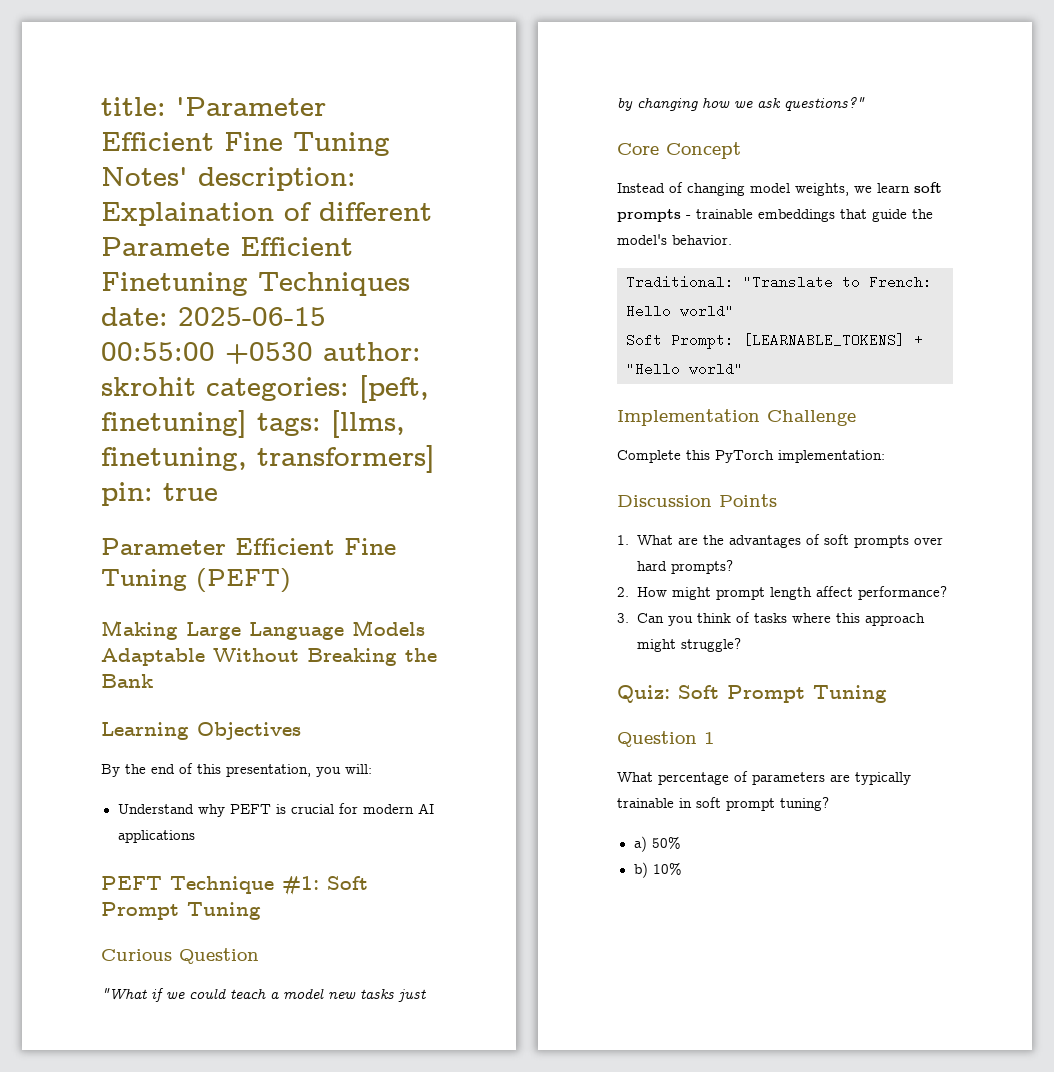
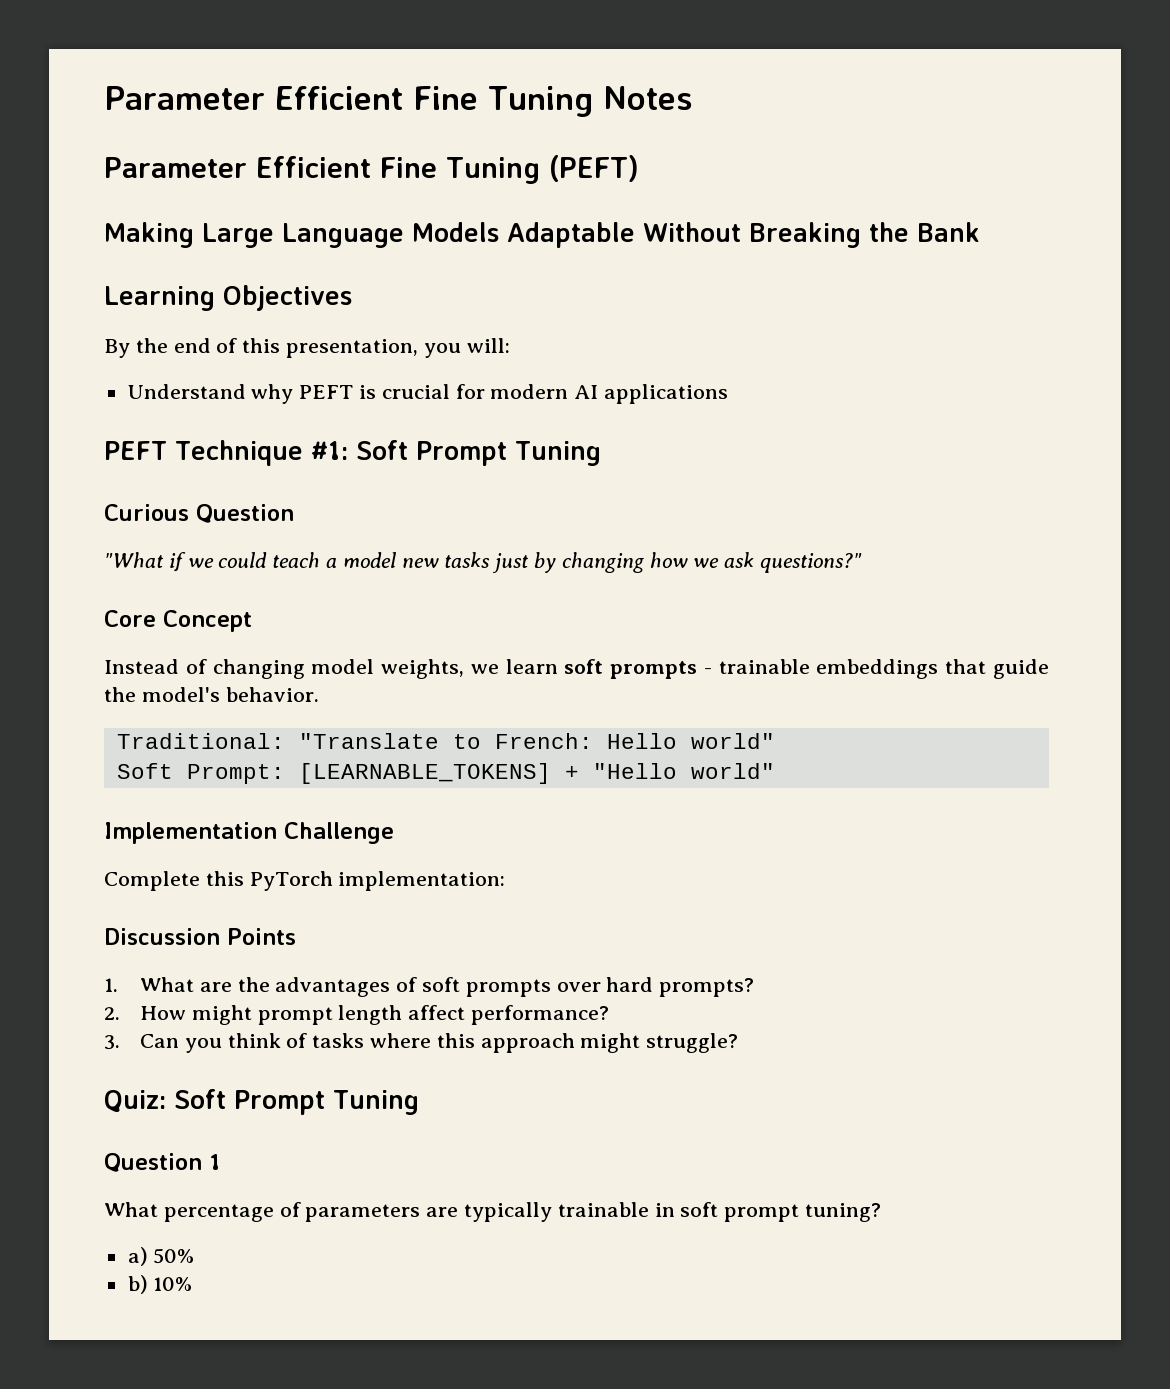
- title: 'Parameter Efficient Fine Tuning Notes' description: Explaination of different Paramete Efficient Finetuning Techniques date: 2025-06-15 00:55:00 +0530 author: skrohit categories: [peft, finetuning] tags: [llms, finetuning, transformers] pin: true
+ Parameter Efficient Fine Tuning Notes

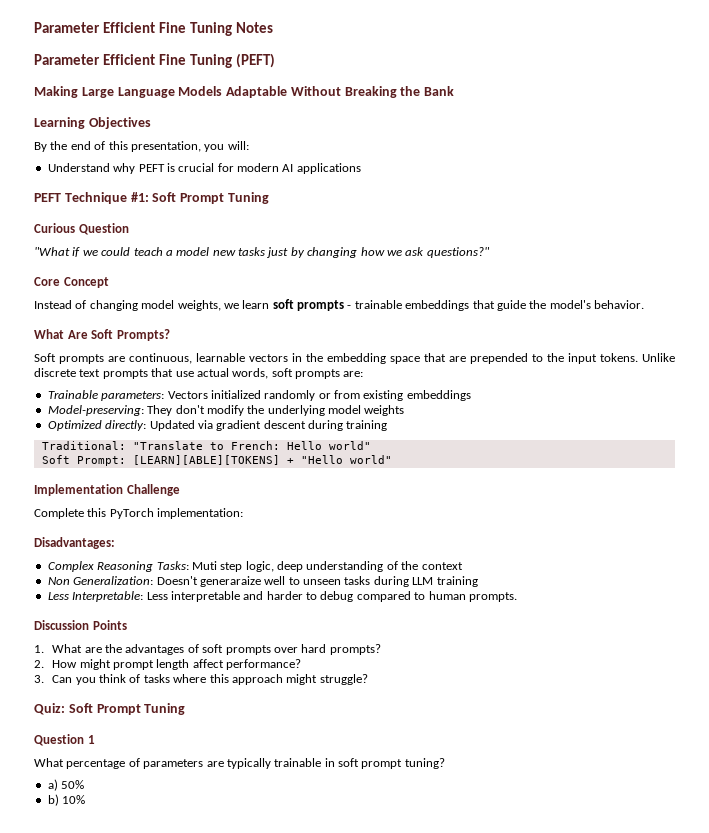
+ What Are Soft Prompts?
+ Soft prompts are continuous, learnable vectors in the embedding space that are prepended to the input tokens. Unlike discrete text prompts that use actual words, soft prompts are:
+ Trainable parameters: Vectors initialized randomly or from existing embeddings
+ Model-preserving: They don't modify the underlying model weights
+ Optimized directly: Updated via gradient descent during training
- Soft Prompt: [LEARNABLE_TOKENS] + "Hello world"
+ Soft Prompt: [LEARN][ABLE][TOKENS] + "Hello world"
+ Disadvantages:
+ Complex Reasoning Tasks: Muti step logic, deep understanding of the context
+ Non Generalization: Doesn't generaraize well to unseen tasks during LLM training
+ Less Interpretable: Less interpretable and harder to debug compared to human prompts.

